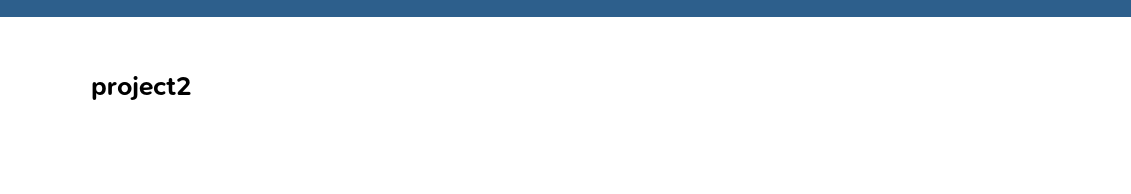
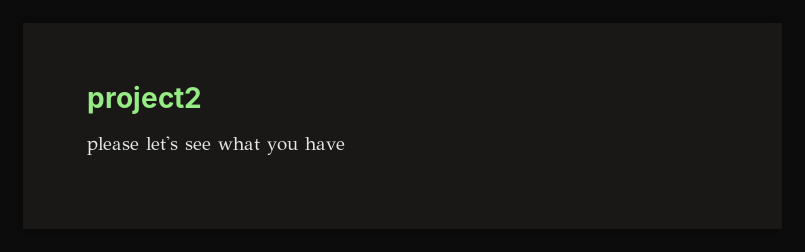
+ please let's see what you have

